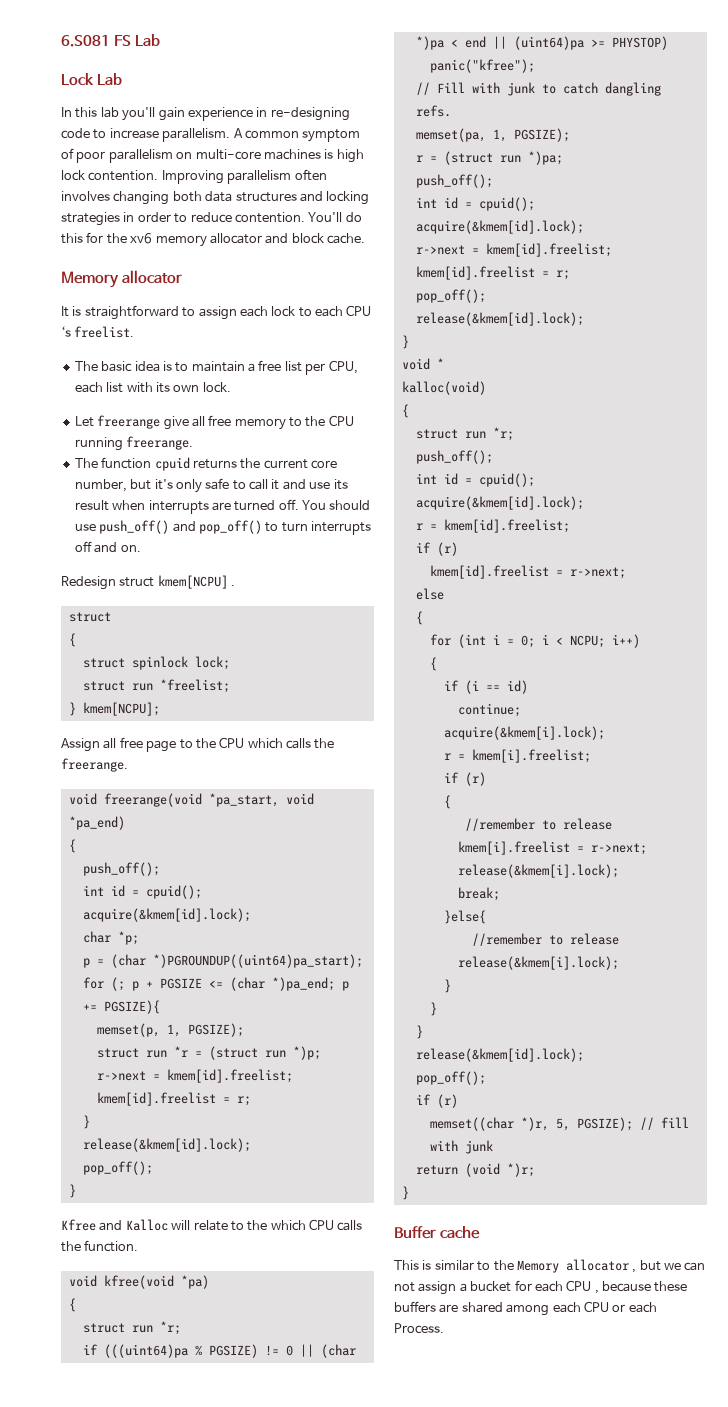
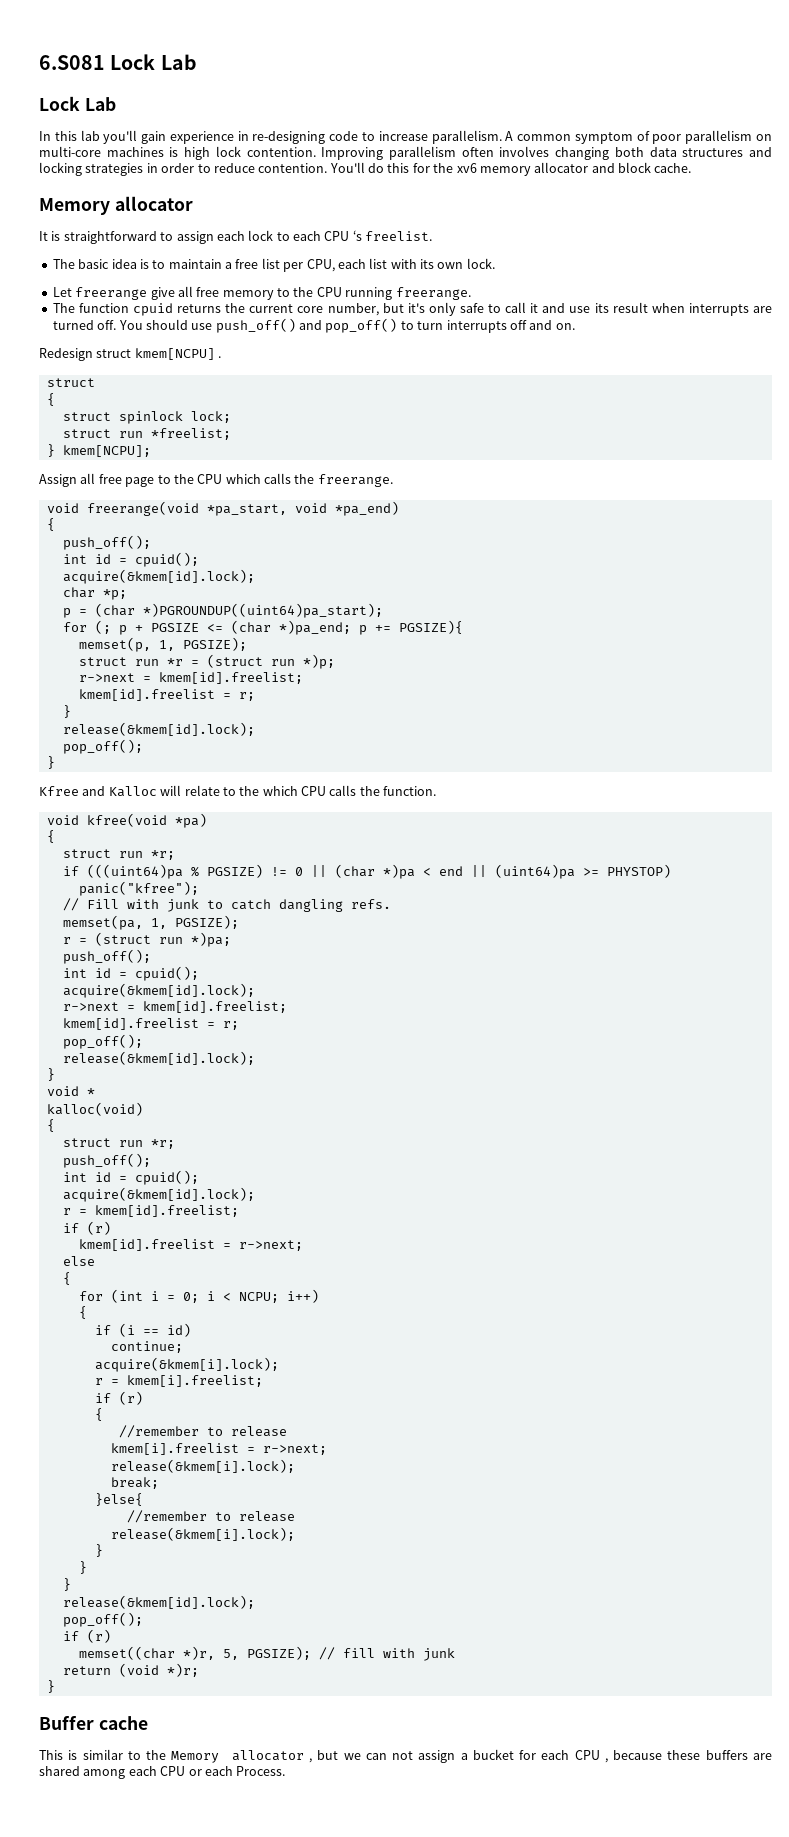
- 6.S081 FS Lab
+ 6.S081 Lock Lab

